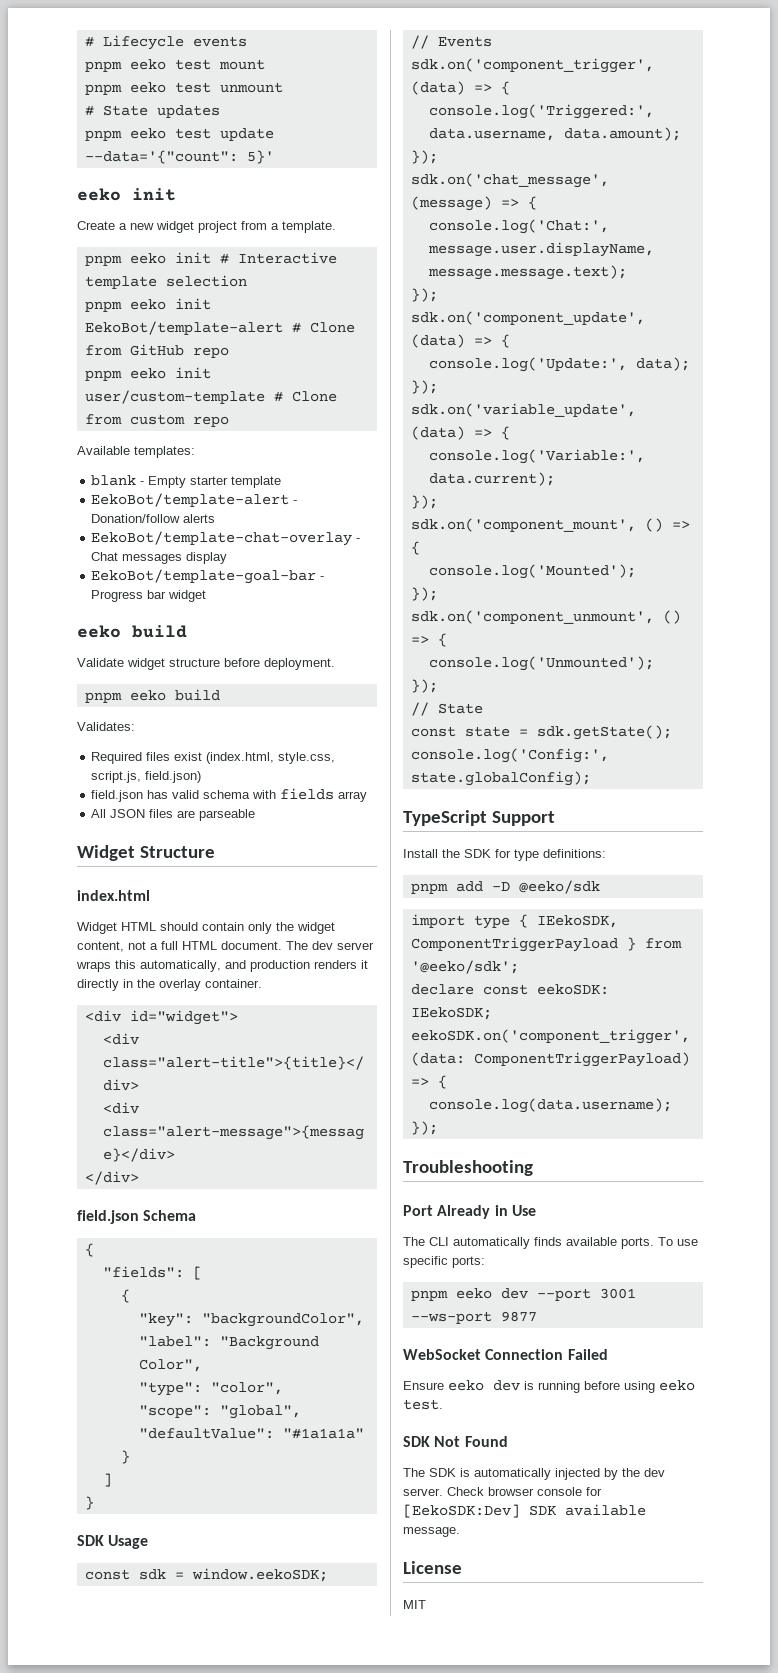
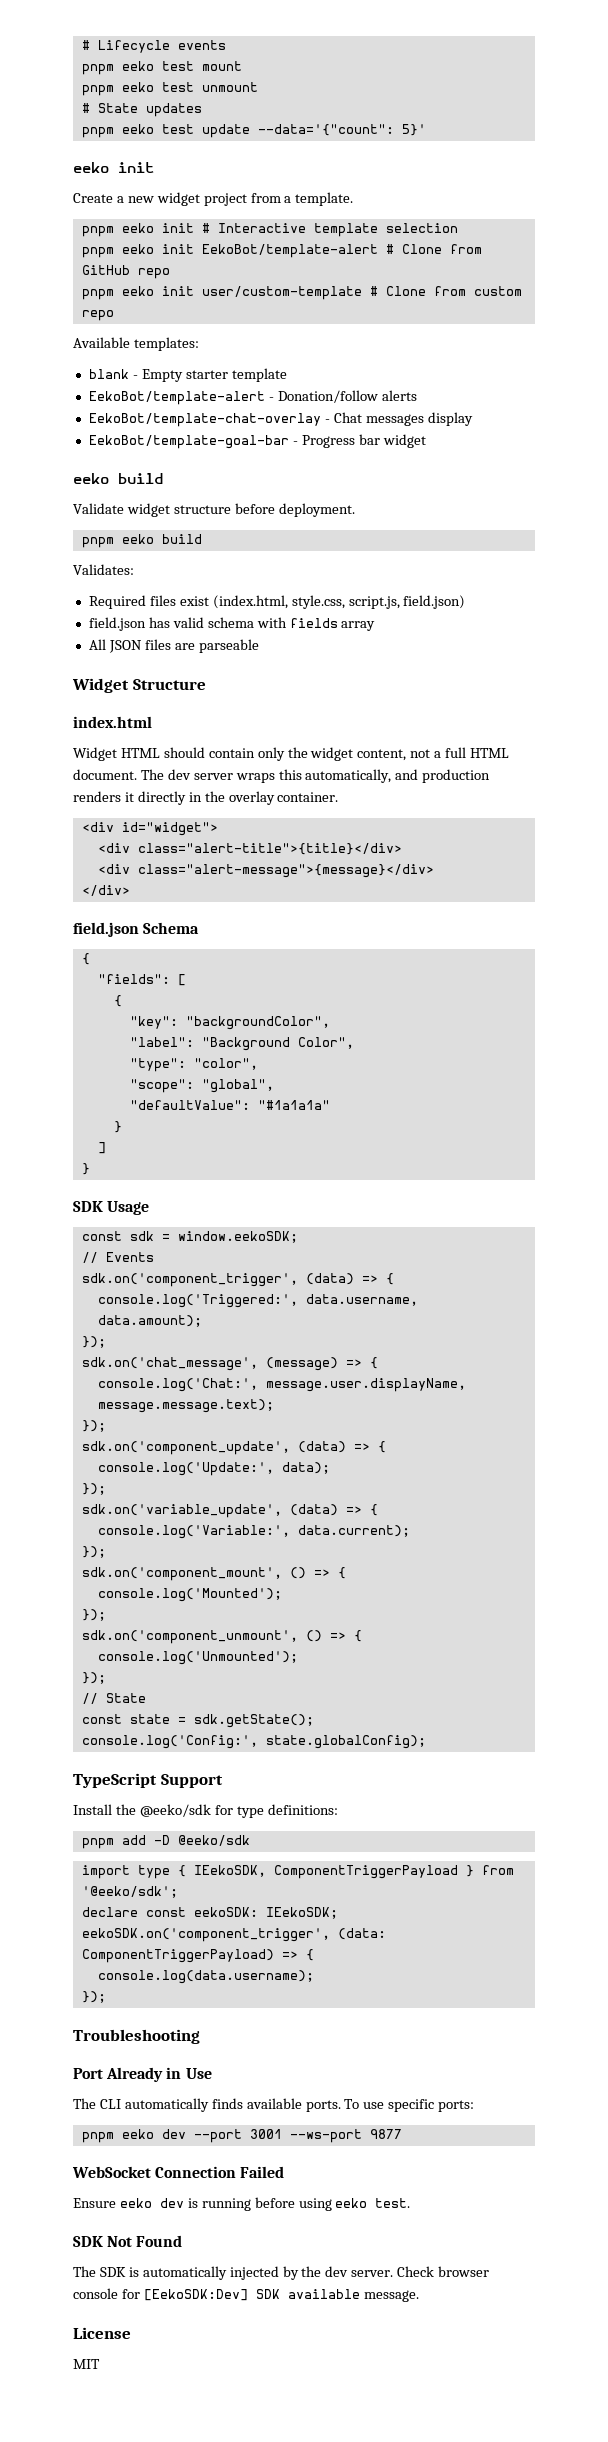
- Install the SDK for type definitions:
+ Install the @eeko/sdk for type definitions:

